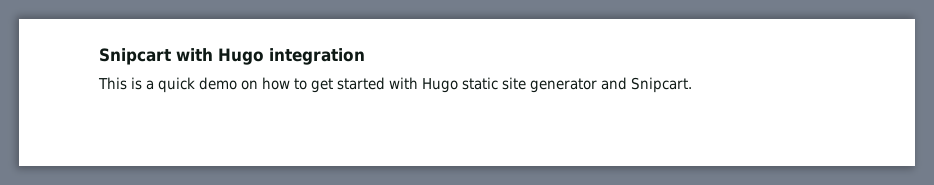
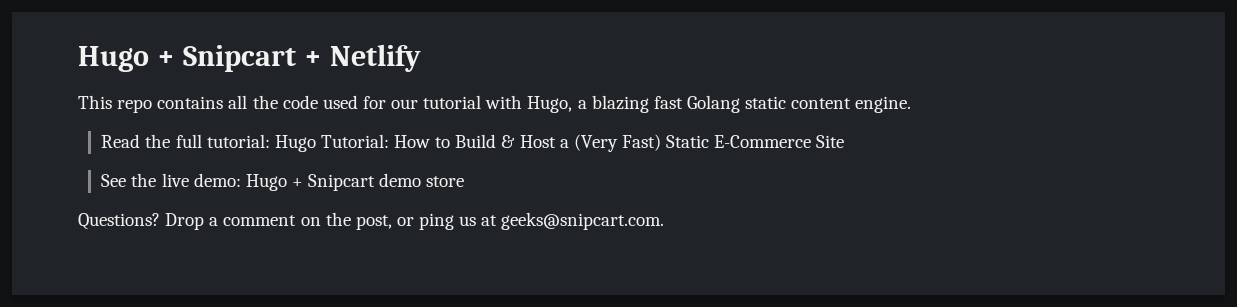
- Snipcart with Hugo integration
- This is a quick demo on how to get started with Hugo static site generator and Snipcart.
+ Hugo + Snipcart + Netlify
+ This repo contains all the code used for our tutorial with Hugo, a blazing fast Golang static content engine.
+ Read the full tutorial: Hugo Tutorial: How to Build & Host a (Very Fast) Static E-Commerce Site
+ See the live demo: Hugo + Snipcart demo store
+ Questions? Drop a comment on the post, or ping us at geeks@snipcart.com.

